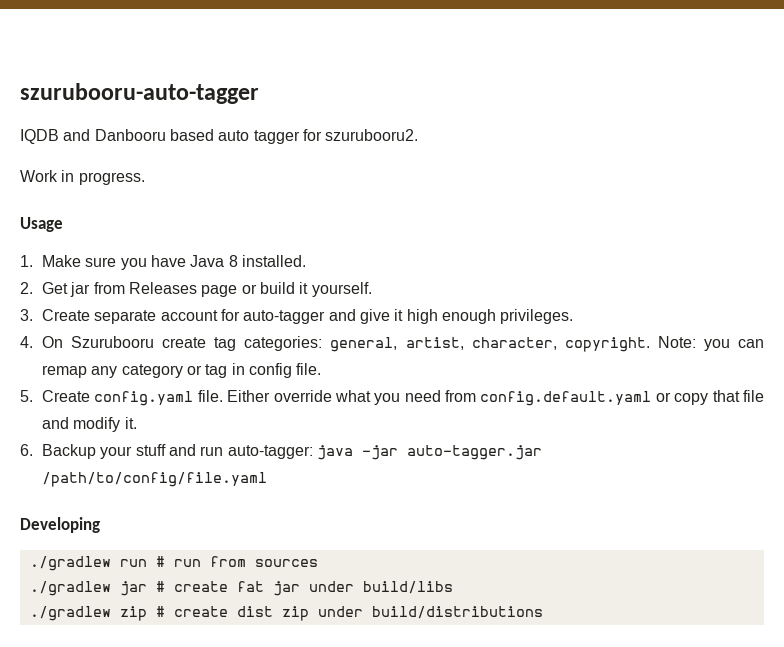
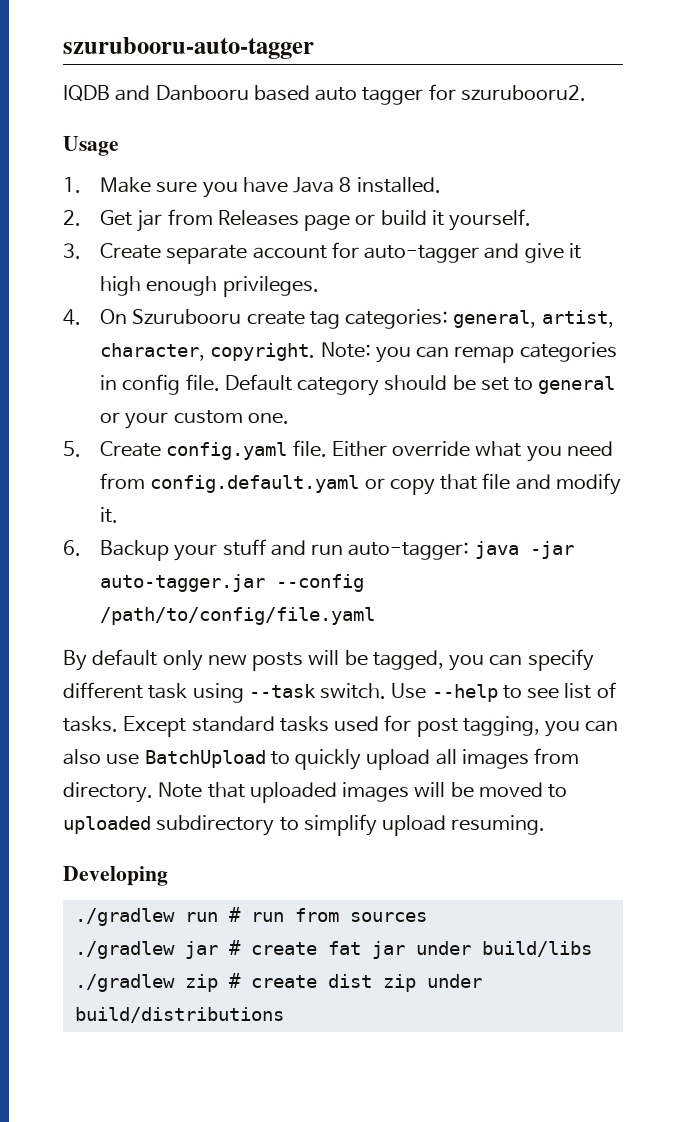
- Work in progress.
- Note: you can remap any category or tag in config file.
+ Note: you can remap categories in config file. Default category should be set to general or your custom one.
- 6. Backup your stuff and run auto-tagger: java -jar auto-tagger.jar /path/to/config/file.yaml
+ 6. Backup your stuff and run auto-tagger: java -jar auto-tagger.jar --config /path/to/config/file.yaml
+ By default only new posts will be tagged, you can specify different task using --task switch. Use --help to see list of tasks. Except standard tasks used for post tagging, you can also use BatchUpload to quickly upload all images from directory. Note that uploaded images will be moved to uploaded subdirectory to simplify upload resuming.

